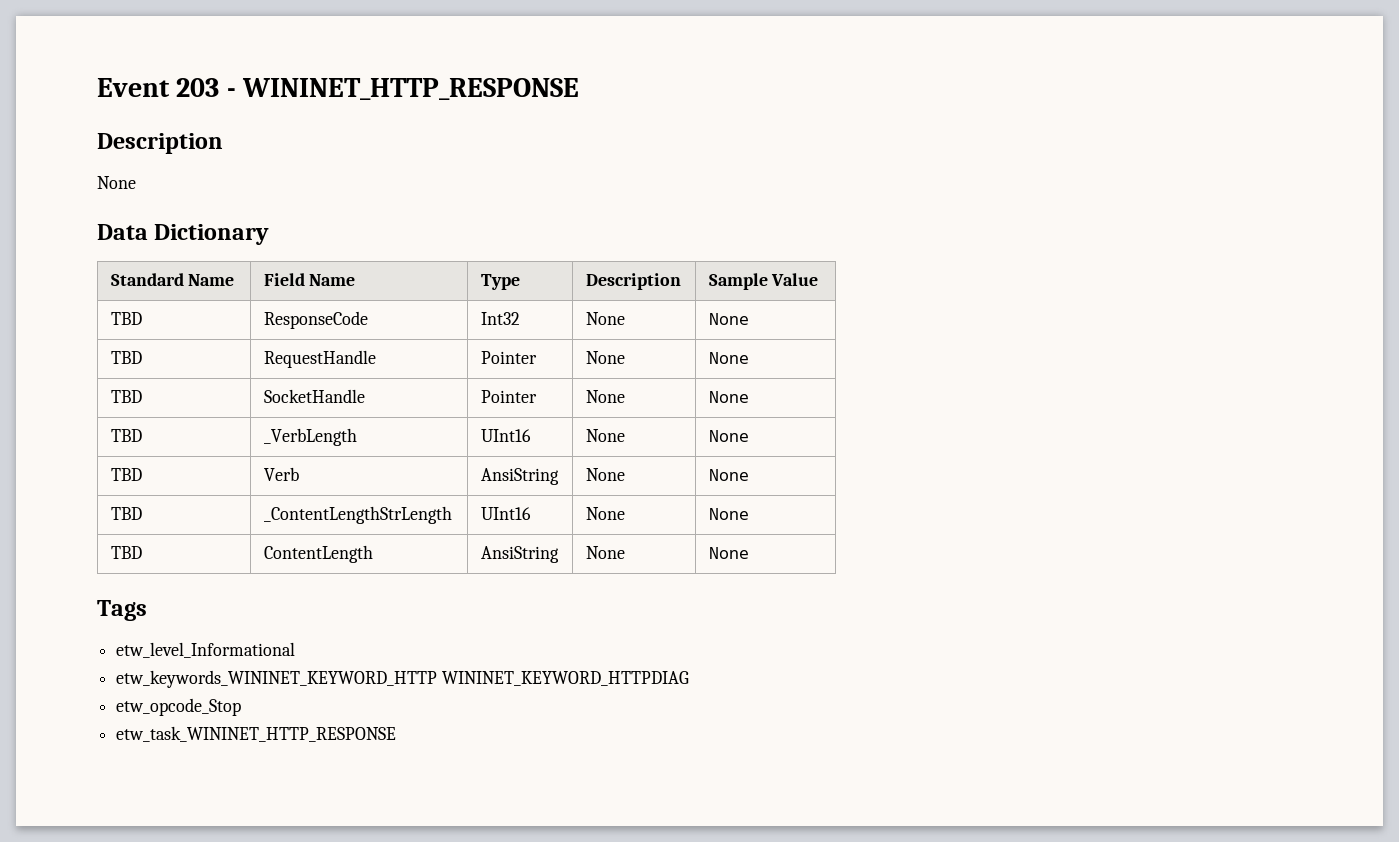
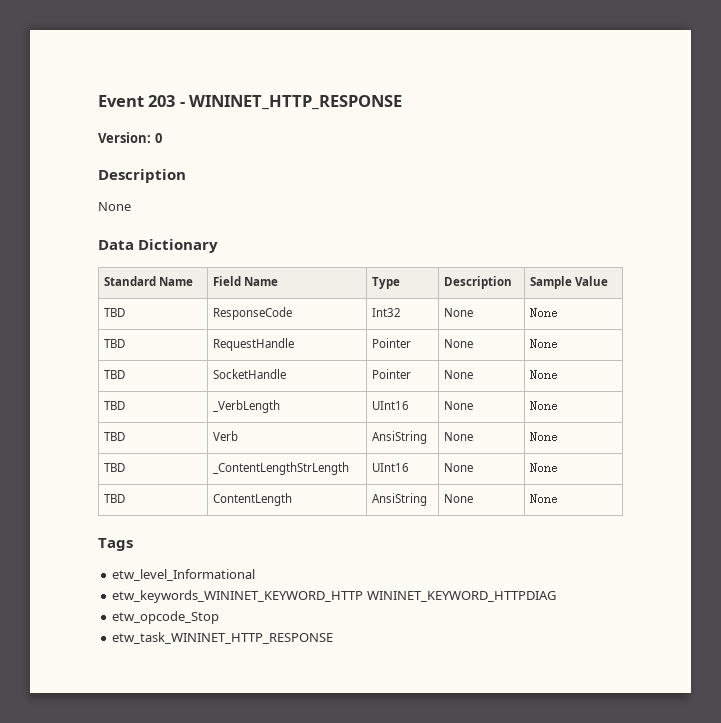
+ Version: 0

